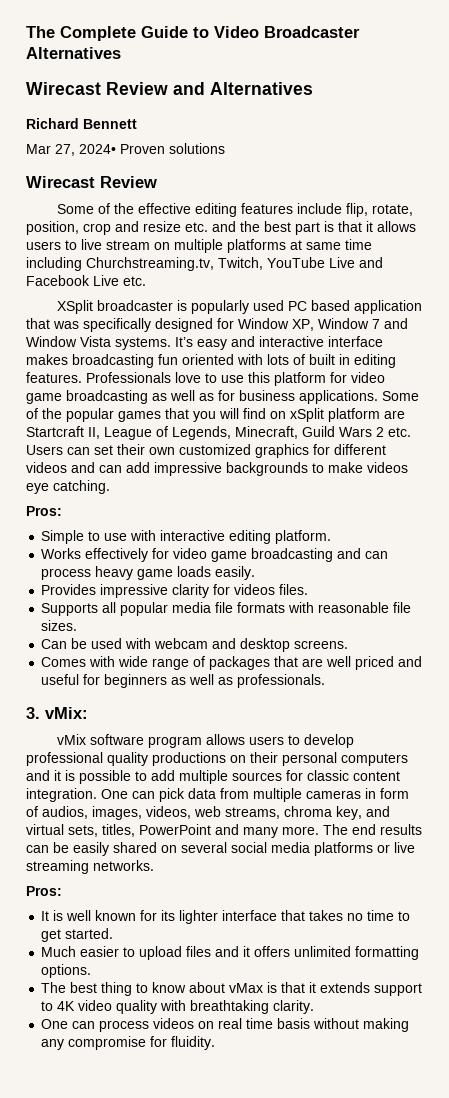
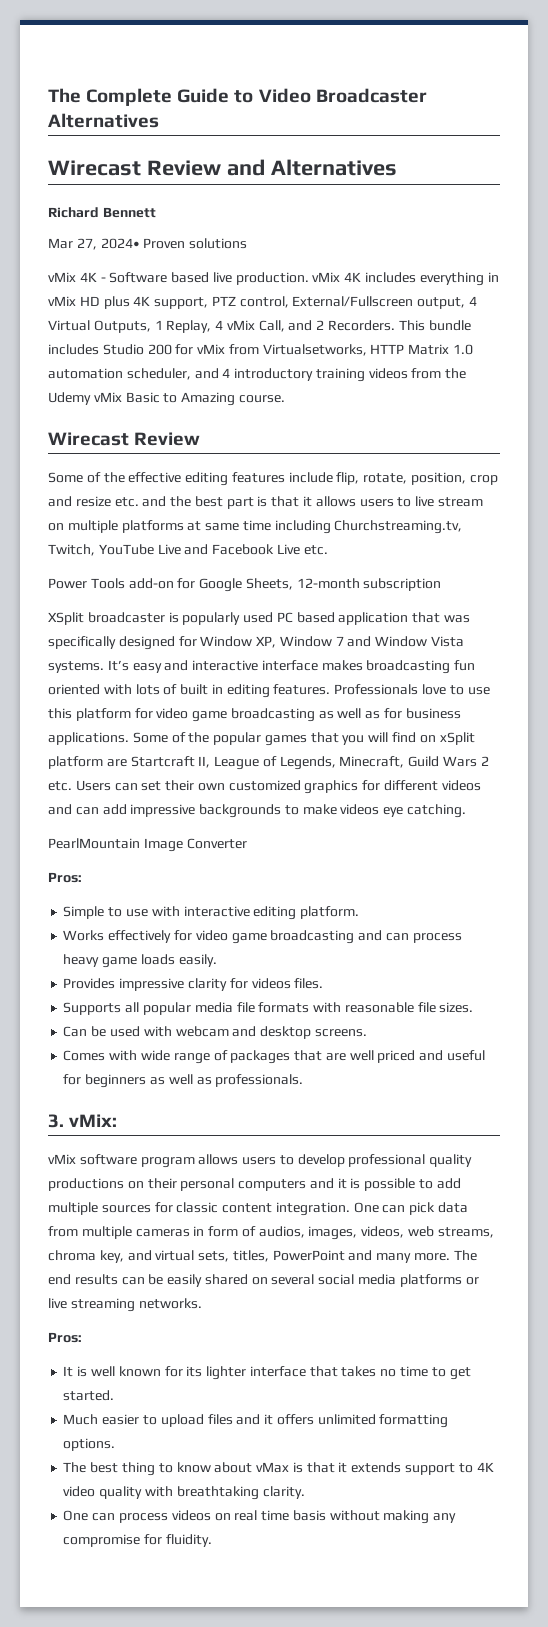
+ vMix 4K - Software based live production. vMix 4K includes everything in vMix HD plus 4K support, PTZ control, External/Fullscreen output, 4 Virtual Outputs, 1 Replay, 4 vMix Call, and 2 Recorders. This bundle includes Studio 200 for vMix from Virtualsetworks, HTTP Matrix 1.0 automation scheduler, and 4 introductory training videos from the Udemy vMix Basic to Amazing course.
+ Power Tools add-on for Google Sheets, 12-month subscription
+ PearlMountain Image Converter

